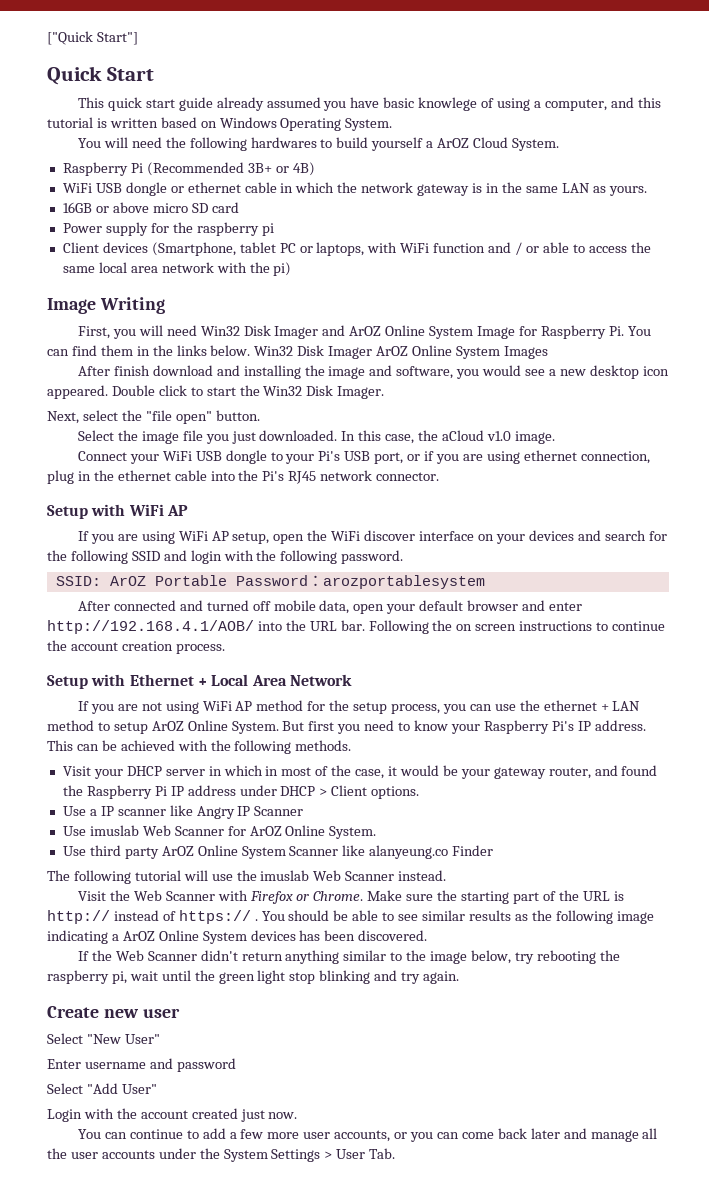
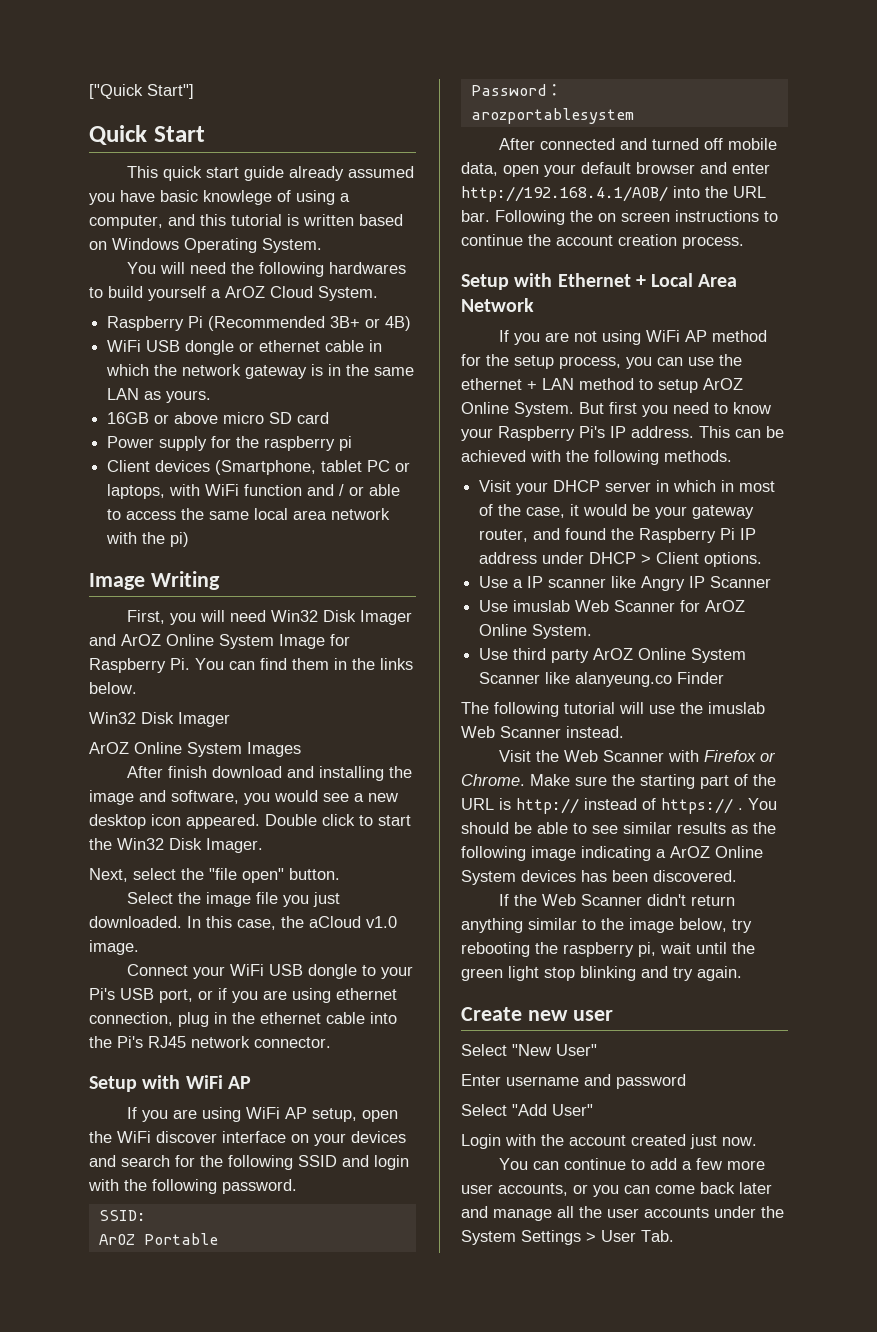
- First, you will need Win32 Disk Imager and ArOZ Online System Image for Raspberry Pi. You can find them in the links below. Win32 Disk Imager ArOZ Online System Images
+ First, you will need Win32 Disk Imager and ArOZ Online System Image for Raspberry Pi. You can find them in the links below.
+ Win32 Disk Imager
+ ArOZ Online System Images
- SSID: ArOZ Portable Password：arozportablesystem
+ SSID:
+ ArOZ Portable
+ Password：
+ arozportablesystem

